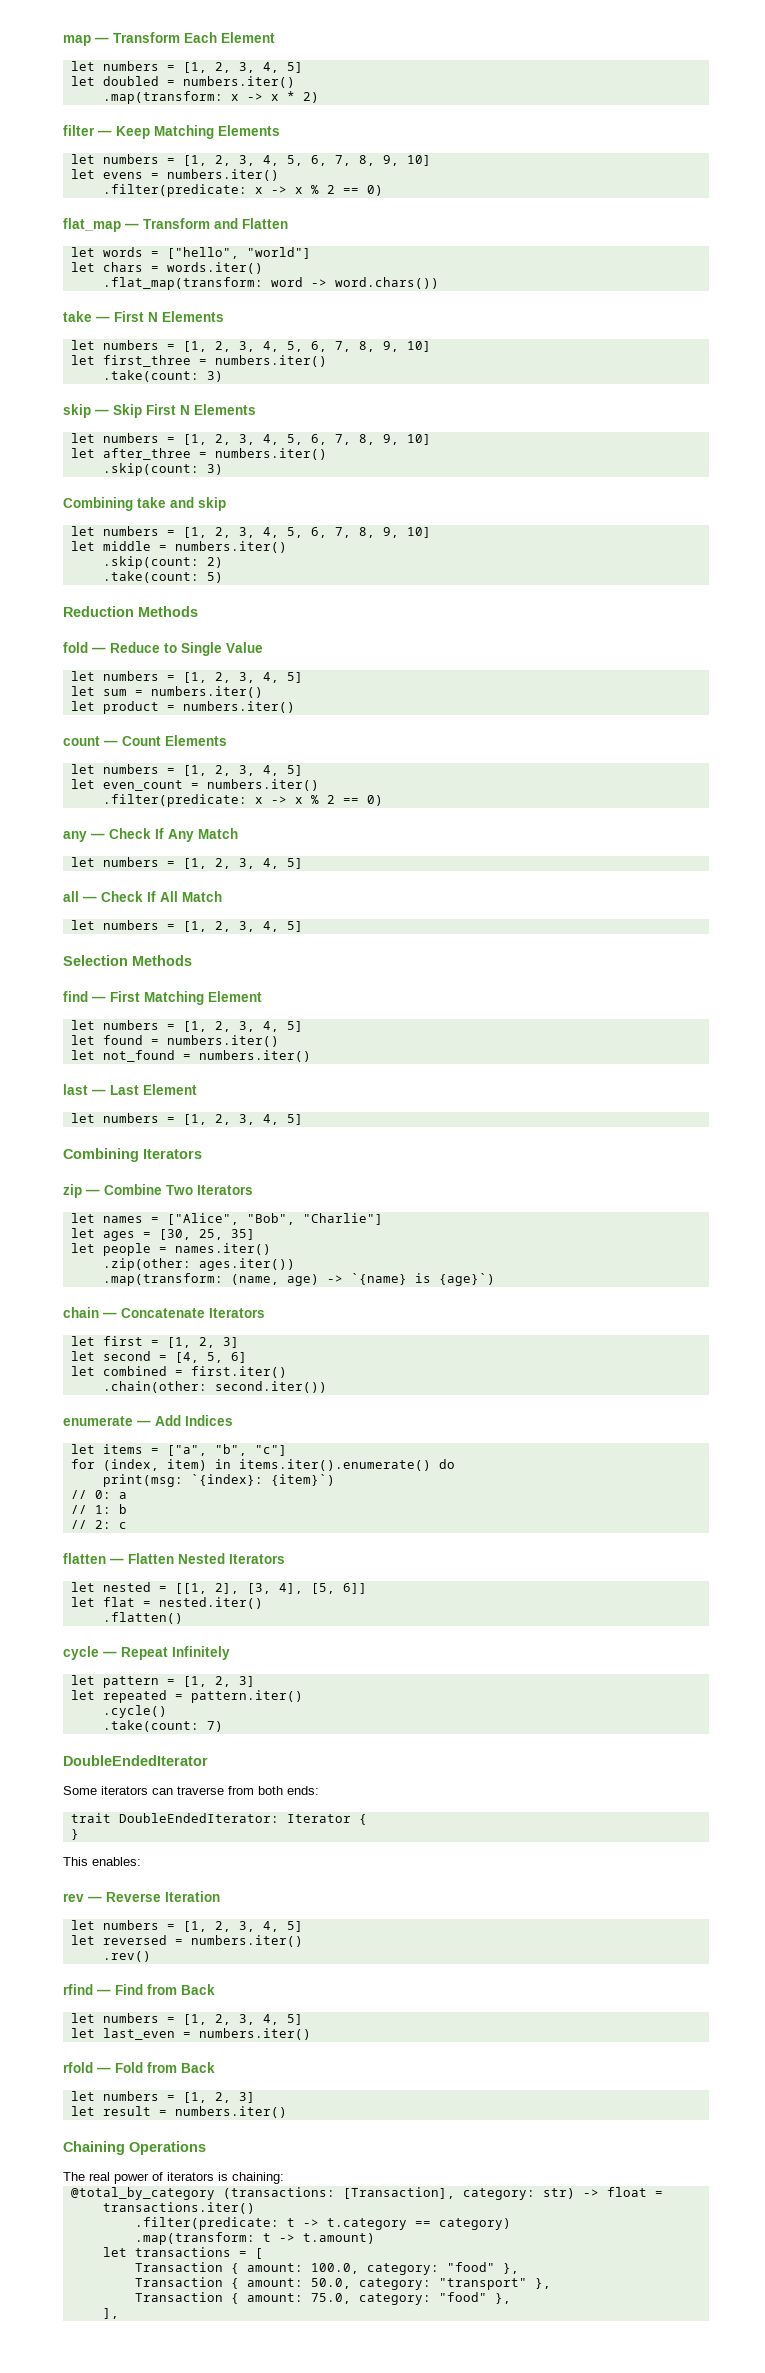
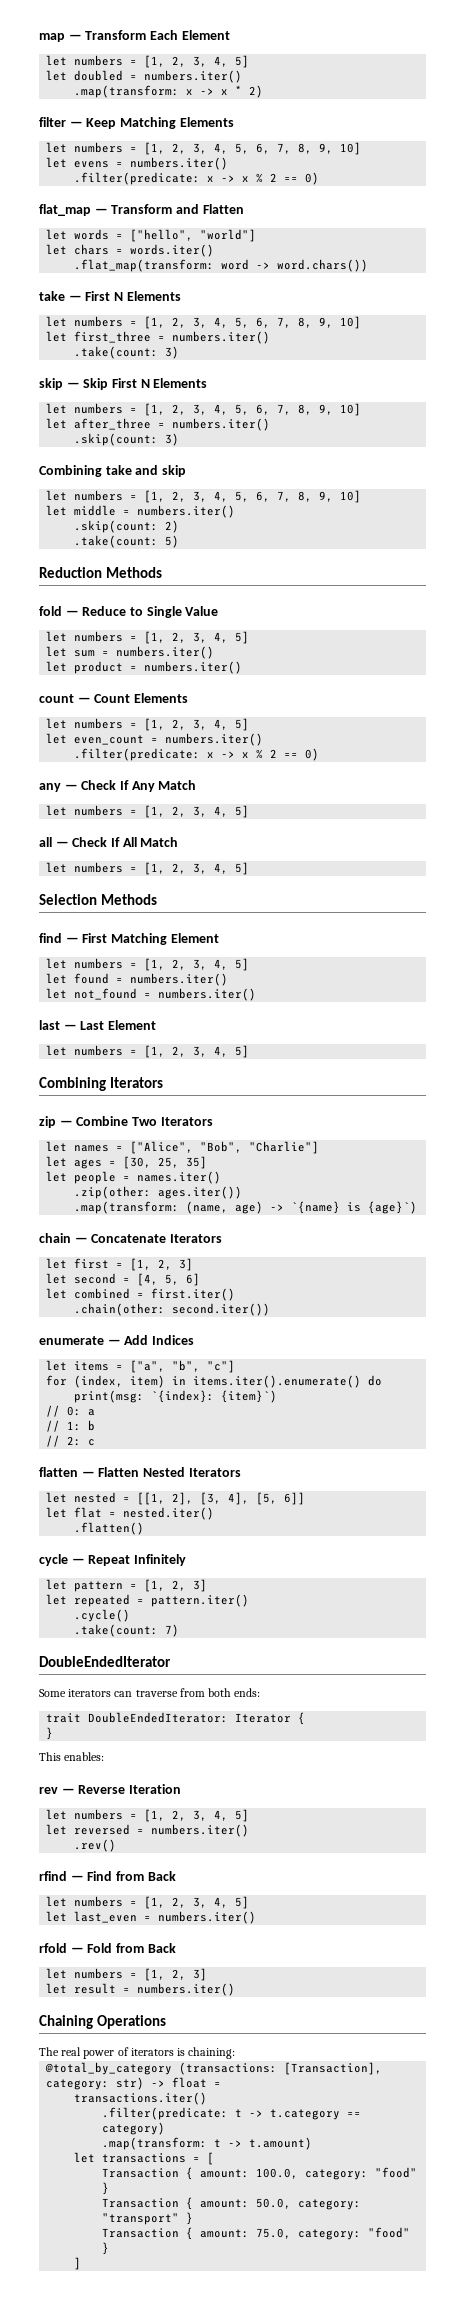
- Transaction { amount: 100.0, category: "food" },
+ Transaction { amount: 100.0, category: "food" }
- Transaction { amount: 50.0, category: "transport" },
+ Transaction { amount: 50.0, category: "transport" }
- Transaction { amount: 75.0, category: "food" },
- ],
+ Transaction { amount: 75.0, category: "food" }
+ ]

